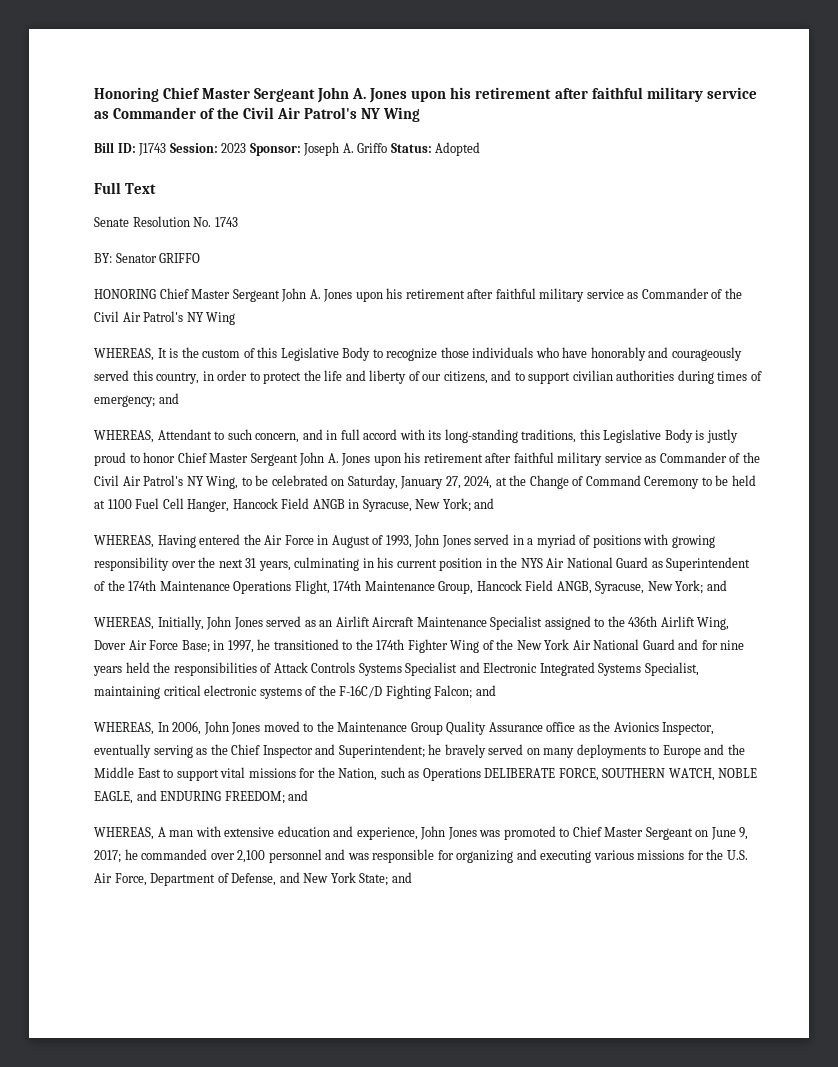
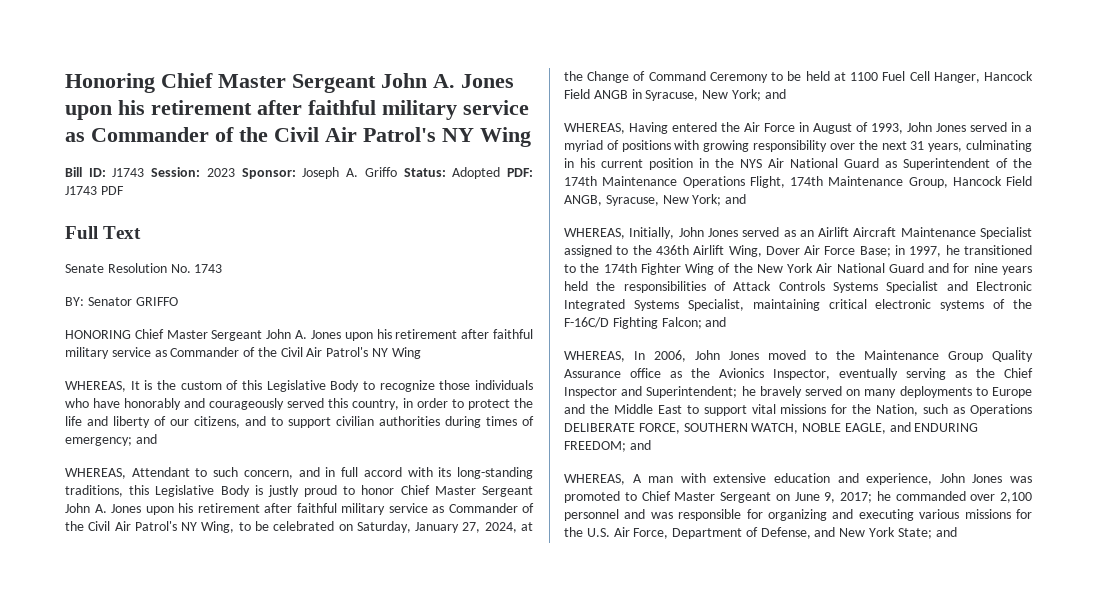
- Bill ID: J1743 Session: 2023 Sponsor: Joseph A. Griffo Status: Adopted
+ Bill ID: J1743 Session: 2023 Sponsor: Joseph A. Griffo Status: Adopted PDF: J1743 PDF

